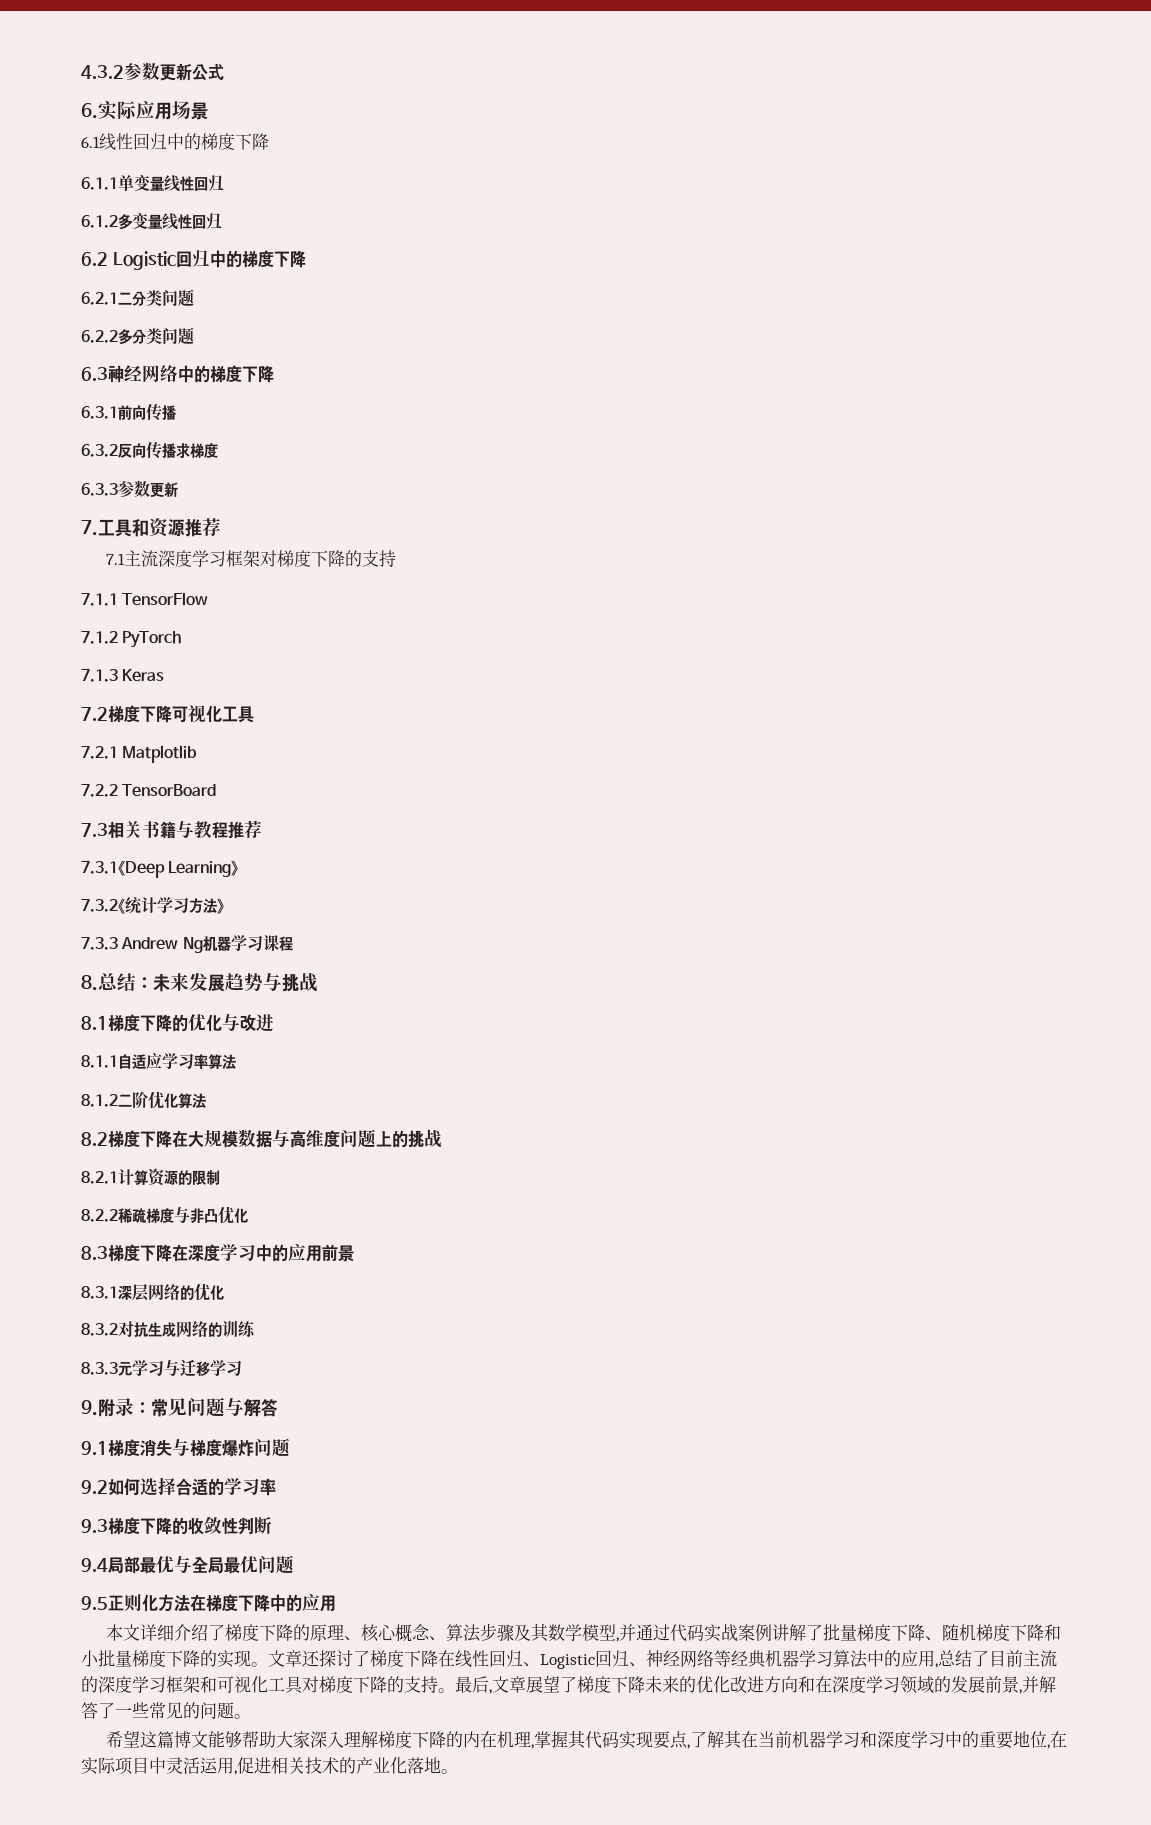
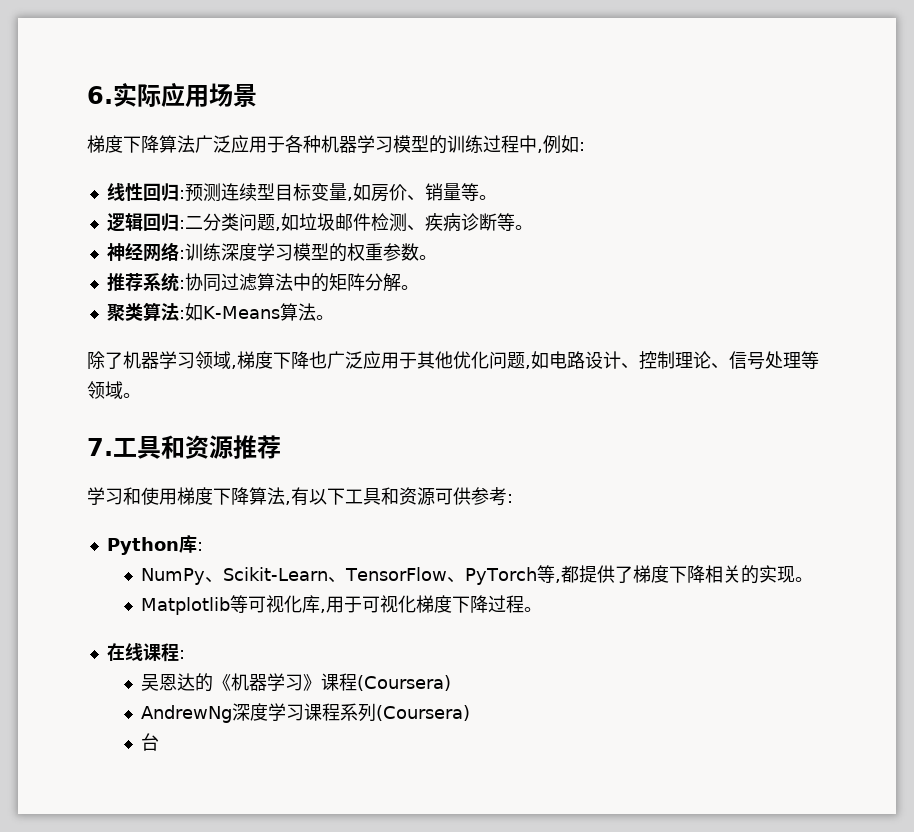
- 4.3.2参数更新公式
- 6.1线性回归中的梯度下降
- 6.1.1单变量线性回归
- 6.1.2多变量线性回归
- 6.2 Logistic回归中的梯度下降
- 6.2.1二分类问题
- 6.2.2多分类问题
- 6.3神经网络中的梯度下降
- 6.3.1前向传播
- 6.3.2反向传播求梯度
- 6.3.3参数更新
+ 梯度下降算法广泛应用于各种机器学习模型的训练过程中,例如:
+ 线性回归:预测连续型目标变量,如房价、销量等。
+ 逻辑回归:二分类问题,如垃圾邮件检测、疾病诊断等。
+ 神经网络:训练深度学习模型的权重参数。
+ 推荐系统:协同过滤算法中的矩阵分解。
+ 聚类算法:如K-Means算法。
+ 除了机器学习领域,梯度下降也广泛应用于其他优化问题,如电路设计、控制理论、信号处理等领域。
- 7.1主流深度学习框架对梯度下降的支持
- 7.1.1 TensorFlow
- 7.1.2 PyTorch
- 7.1.3 Keras
- 7.2梯度下降可视化工具
- 7.2.1 Matplotlib
- 7.2.2 TensorBoard
- 7.3相关书籍与教程推荐
- 7.3.1《Deep Learning》
- 7.3.2《统计学习方法》
- 7.3.3 Andrew Ng机器学习课程
- 8.总结：未来发展趋势与挑战
- 8.1梯度下降的优化与改进
- 8.1.1自适应学习率算法
- 8.1.2二阶优化算法
- 8.2梯度下降在大规模数据与高维度问题上的挑战
- 8.2.1计算资源的限制
- 8.2.2稀疏梯度与非凸优化
- 8.3梯度下降在深度学习中的应用前景
- 8.3.1深层网络的优化
- 8.3.2对抗生成网络的训练
- 8.3.3元学习与迁移学习
- 9.附录：常见问题与解答
- 9.1梯度消失与梯度爆炸问题
- 9.2如何选择合适的学习率
- 9.3梯度下降的收敛性判断
- 9.4局部最优与全局最优问题
- 9.5正则化方法在梯度下降中的应用
- 本文详细介绍了梯度下降的原理、核心概念、算法步骤及其数学模型,并通过代码实战案例讲解了批量梯度下降、随机梯度下降和小批量梯度下降的实现。文章还探讨了梯度下降在线性回归、Logistic回归、神经网络等经典机器学习算法中的应用,总结了目前主流的深度学习框架和可视化工具对梯度下降的支持。最后,文章展望了梯度下降未来的优化改进方向和在深度学习领域的发展前景,并解答了一些常见的问题。
- 希望这篇博文能够帮助大家深入理解梯度下降的内在机理,掌握其代码实现要点,了解其在当前机器学习和深度学习中的重要地位,在实际项目中灵活运用,促进相关技术的产业化落地。
+ 学习和使用梯度下降算法,有以下工具和资源可供参考:
+ Python库:
+ NumPy、Scikit-Learn、TensorFlow、PyTorch等,都提供了梯度下降相关的实现。
+ Matplotlib等可视化库,用于可视化梯度下降过程。
+ 在线课程:
+ 吴恩达的《机器学习》课程(Coursera)
+ AndrewNg深度学习课程系列(Coursera)
+ 台

